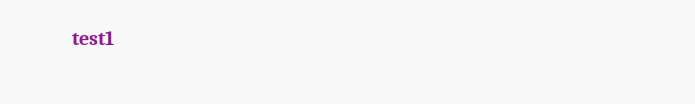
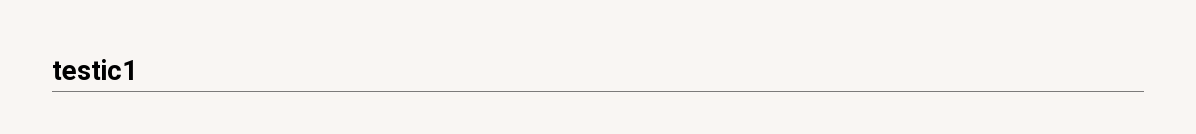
- test1
+ testic1

